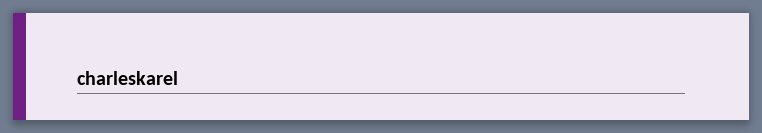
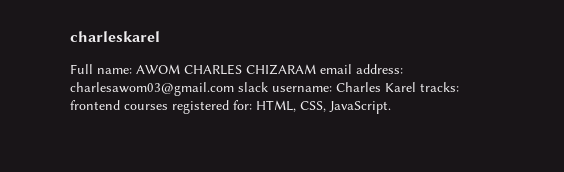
+ Full name: AWOM CHARLES CHIZARAM email address: charlesawom03@gmail.com slack username: Charles Karel tracks: frontend courses registered for: HTML, CSS, JavaScript.

